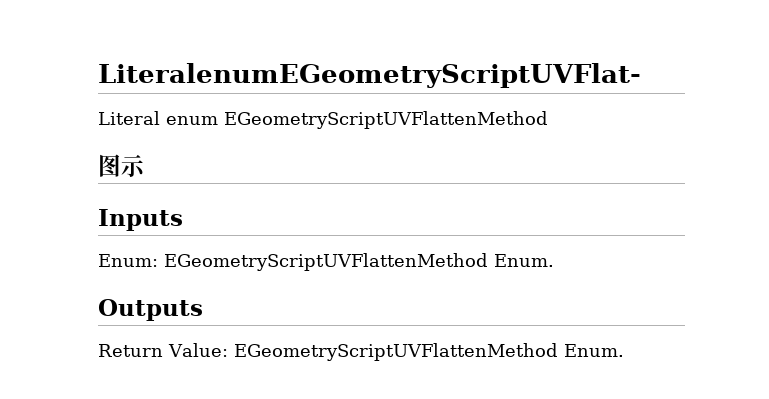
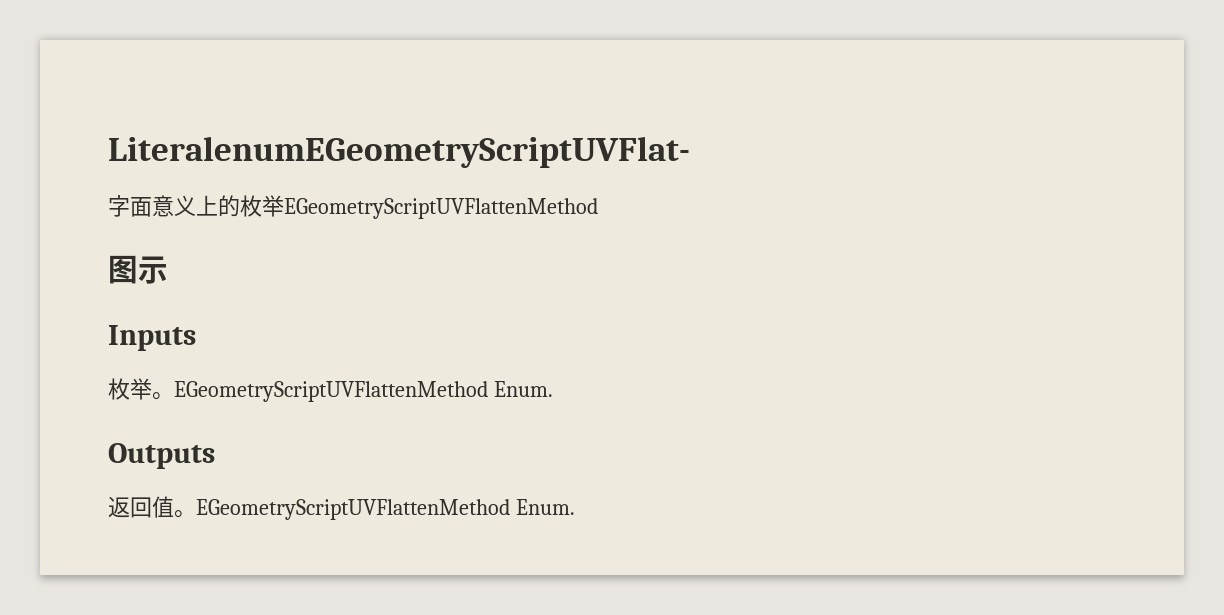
- Literal enum EGeometryScriptUVFlattenMethod
+ 字面意义上的枚举EGeometryScriptUVFlattenMethod
- Enum: EGeometryScriptUVFlattenMethod Enum.
+ 枚举。EGeometryScriptUVFlattenMethod Enum.
- Return Value: EGeometryScriptUVFlattenMethod Enum.
+ 返回值。EGeometryScriptUVFlattenMethod Enum.

